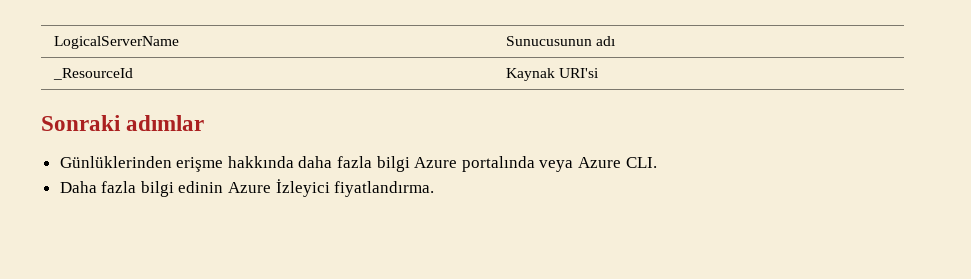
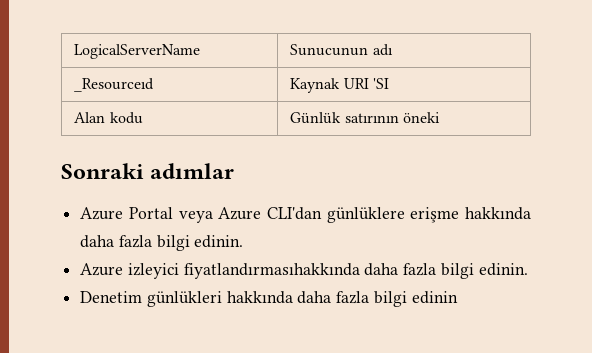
- LogicalServerName | Sunucusunun adı
+ LogicalServerName | Sunucunun adı
- _ResourceId | Kaynak URI'si
+ _Resourceıd | Kaynak URI 'SI
+ Alan kodu | Günlük satırının öneki
  Sonraki adımlar
- Günlüklerinden erişme hakkında daha fazla bilgi Azure portalında veya Azure CLI.
- Daha fazla bilgi edinin Azure İzleyici fiyatlandırma.
+ Azure Portal veya Azure CLI'dan günlüklere erişme hakkında daha fazla bilgi edinin.
+ Azure izleyici fiyatlandırmasıhakkında daha fazla bilgi edinin.
+ Denetim günlükleri hakkında daha fazla bilgi edinin

